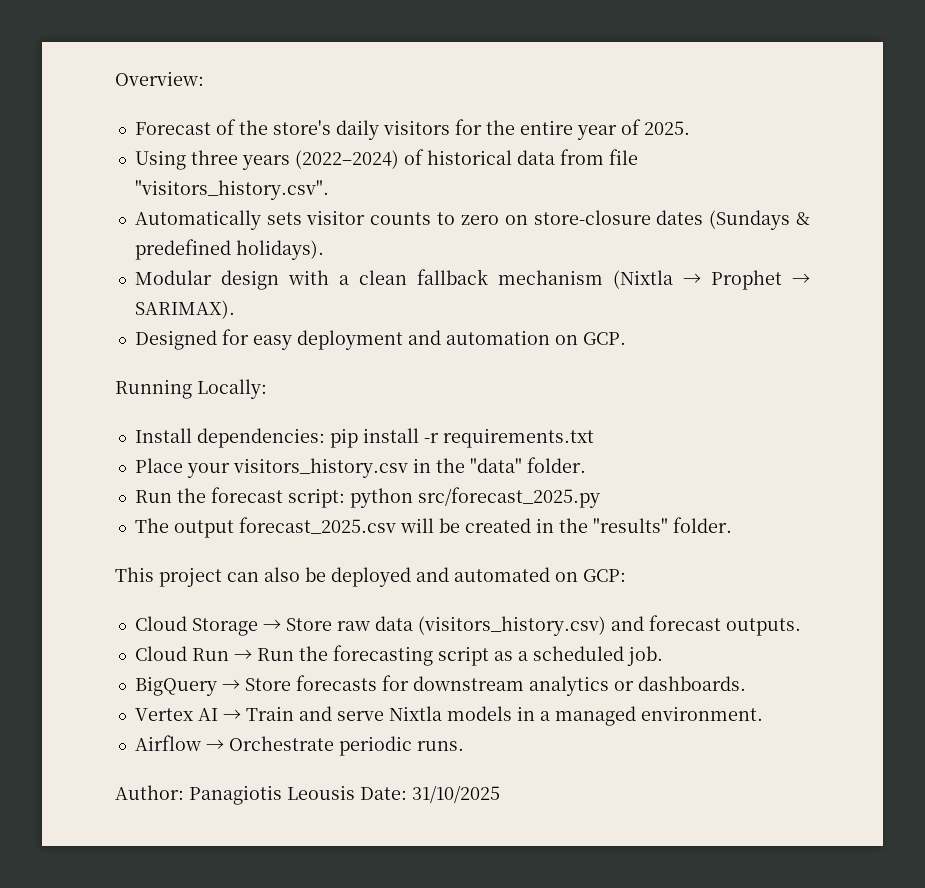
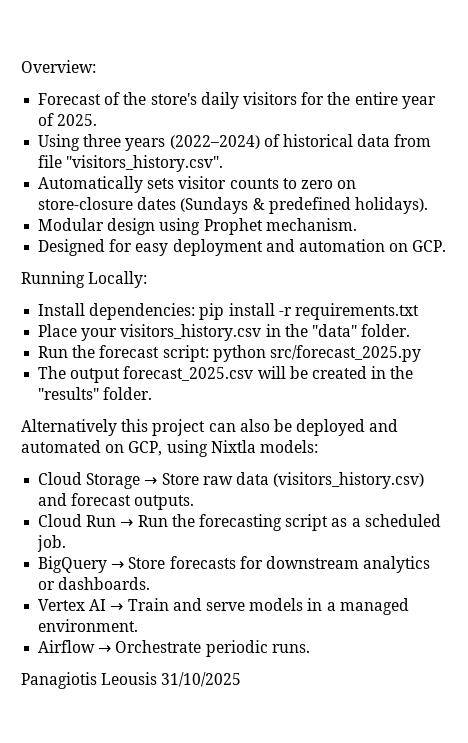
- Modular design with a clean fallback mechanism (Nixtla → Prophet → SARIMAX).
+ Modular design using Prophet mechanism.
- This project can also be deployed and automated on GCP:
+ Alternatively this project can also be deployed and automated on GCP, using Nixtla models:
- Vertex AI → Train and serve Nixtla models in a managed environment.
+ Vertex AI → Train and serve models in a managed environment.
- Author: Panagiotis Leousis Date: 31/10/2025
+ Panagiotis Leousis 31/10/2025

